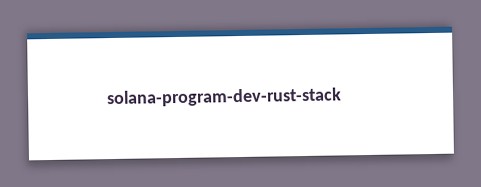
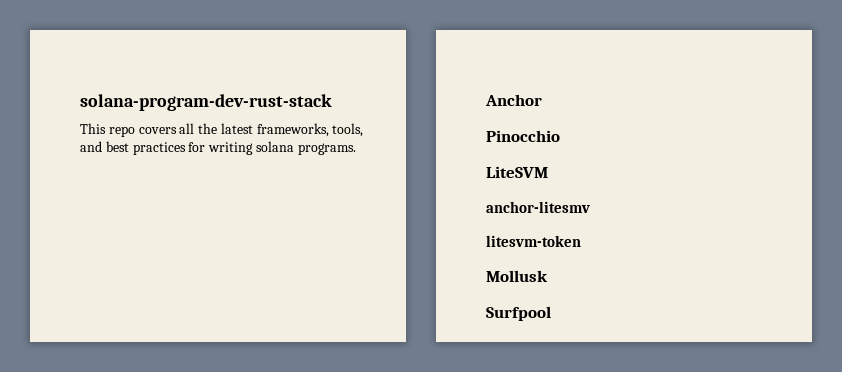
+ This repo covers all the latest frameworks, tools, and best practices for writing solana programs.
+ Anchor
+ Pinocchio
+ LiteSVM
+ anchor-litesmv
+ litesvm-token
+ Mollusk
+ Surfpool

